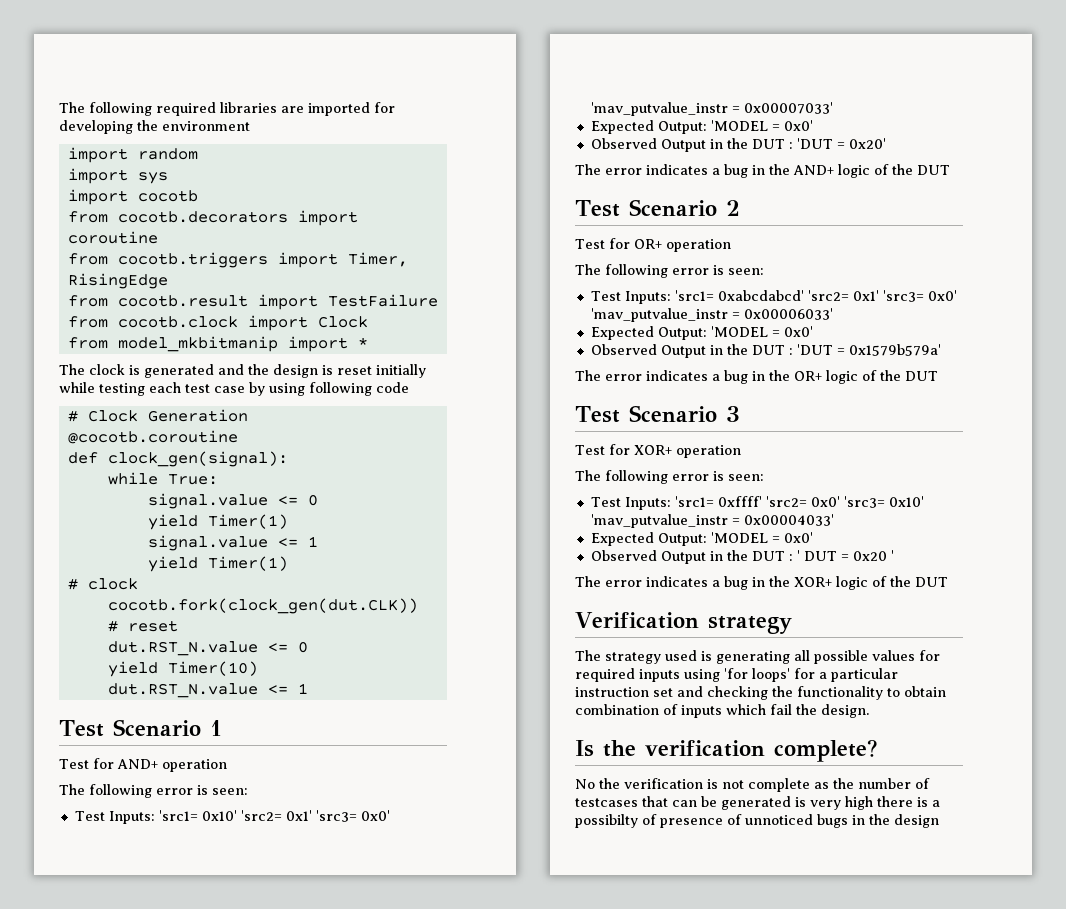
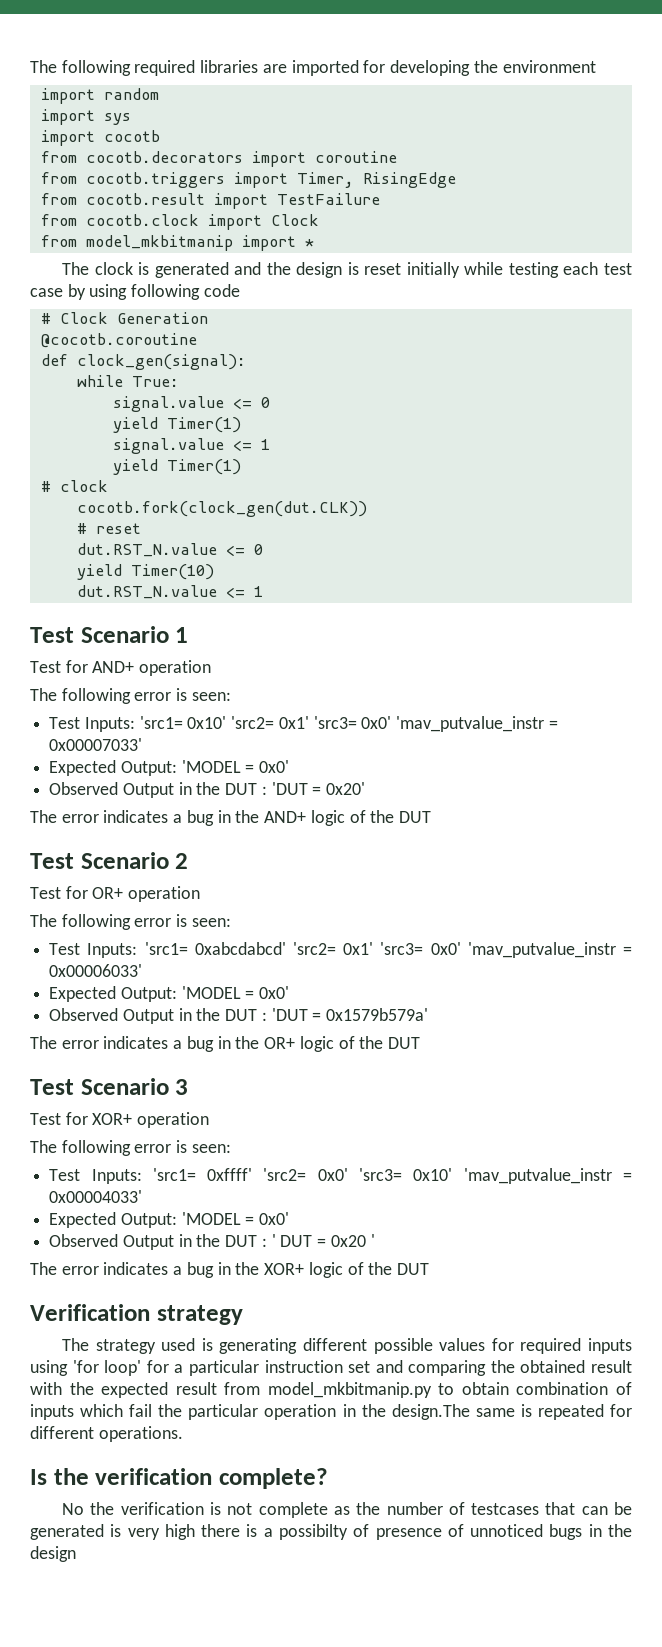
- The strategy used is generating all possible values for required inputs using 'for loops' for a particular instruction set and checking the functionality to obtain combination of inputs which fail the design.
+ The strategy used is generating different possible values for required inputs using 'for loop' for a particular instruction set and comparing the obtained result with the expected result from model_mkbitmanip.py to obtain combination of inputs which fail the particular operation in the design.The same is repeated for different operations.

